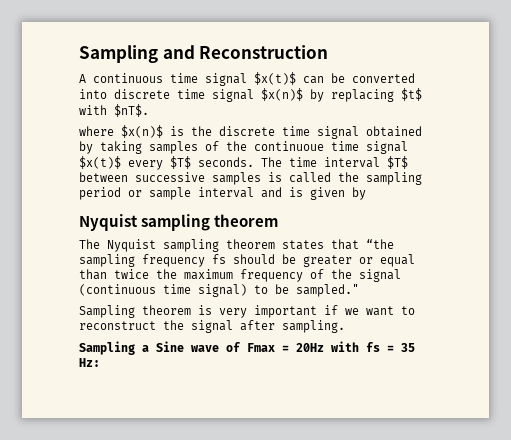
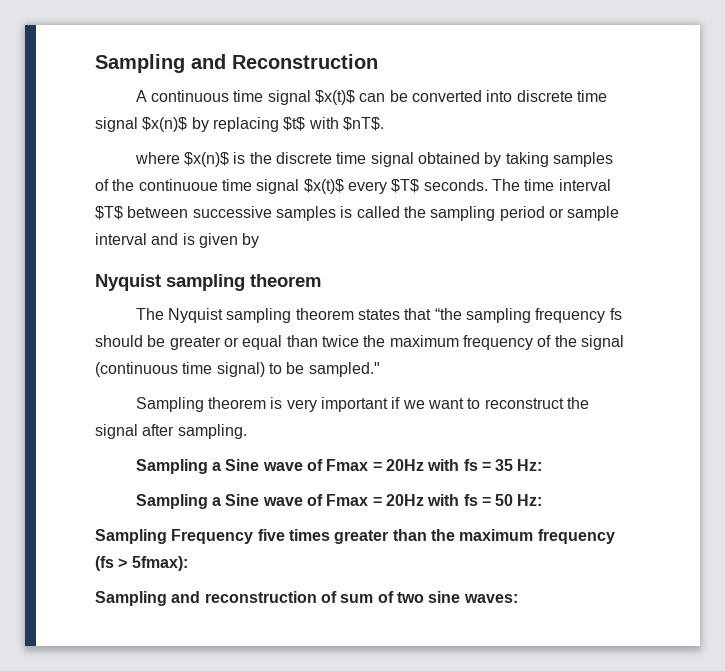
+ Sampling a Sine wave of Fmax = 20Hz with fs = 50 Hz:
+ Sampling Frequency five times greater than the maximum frequency (fs > 5fmax):
+ Sampling and reconstruction of sum of two sine waves:

